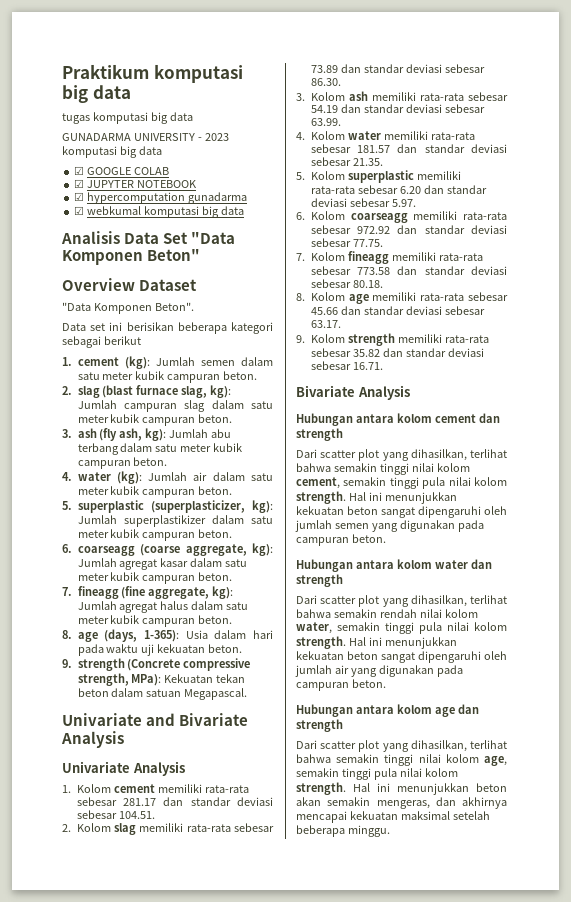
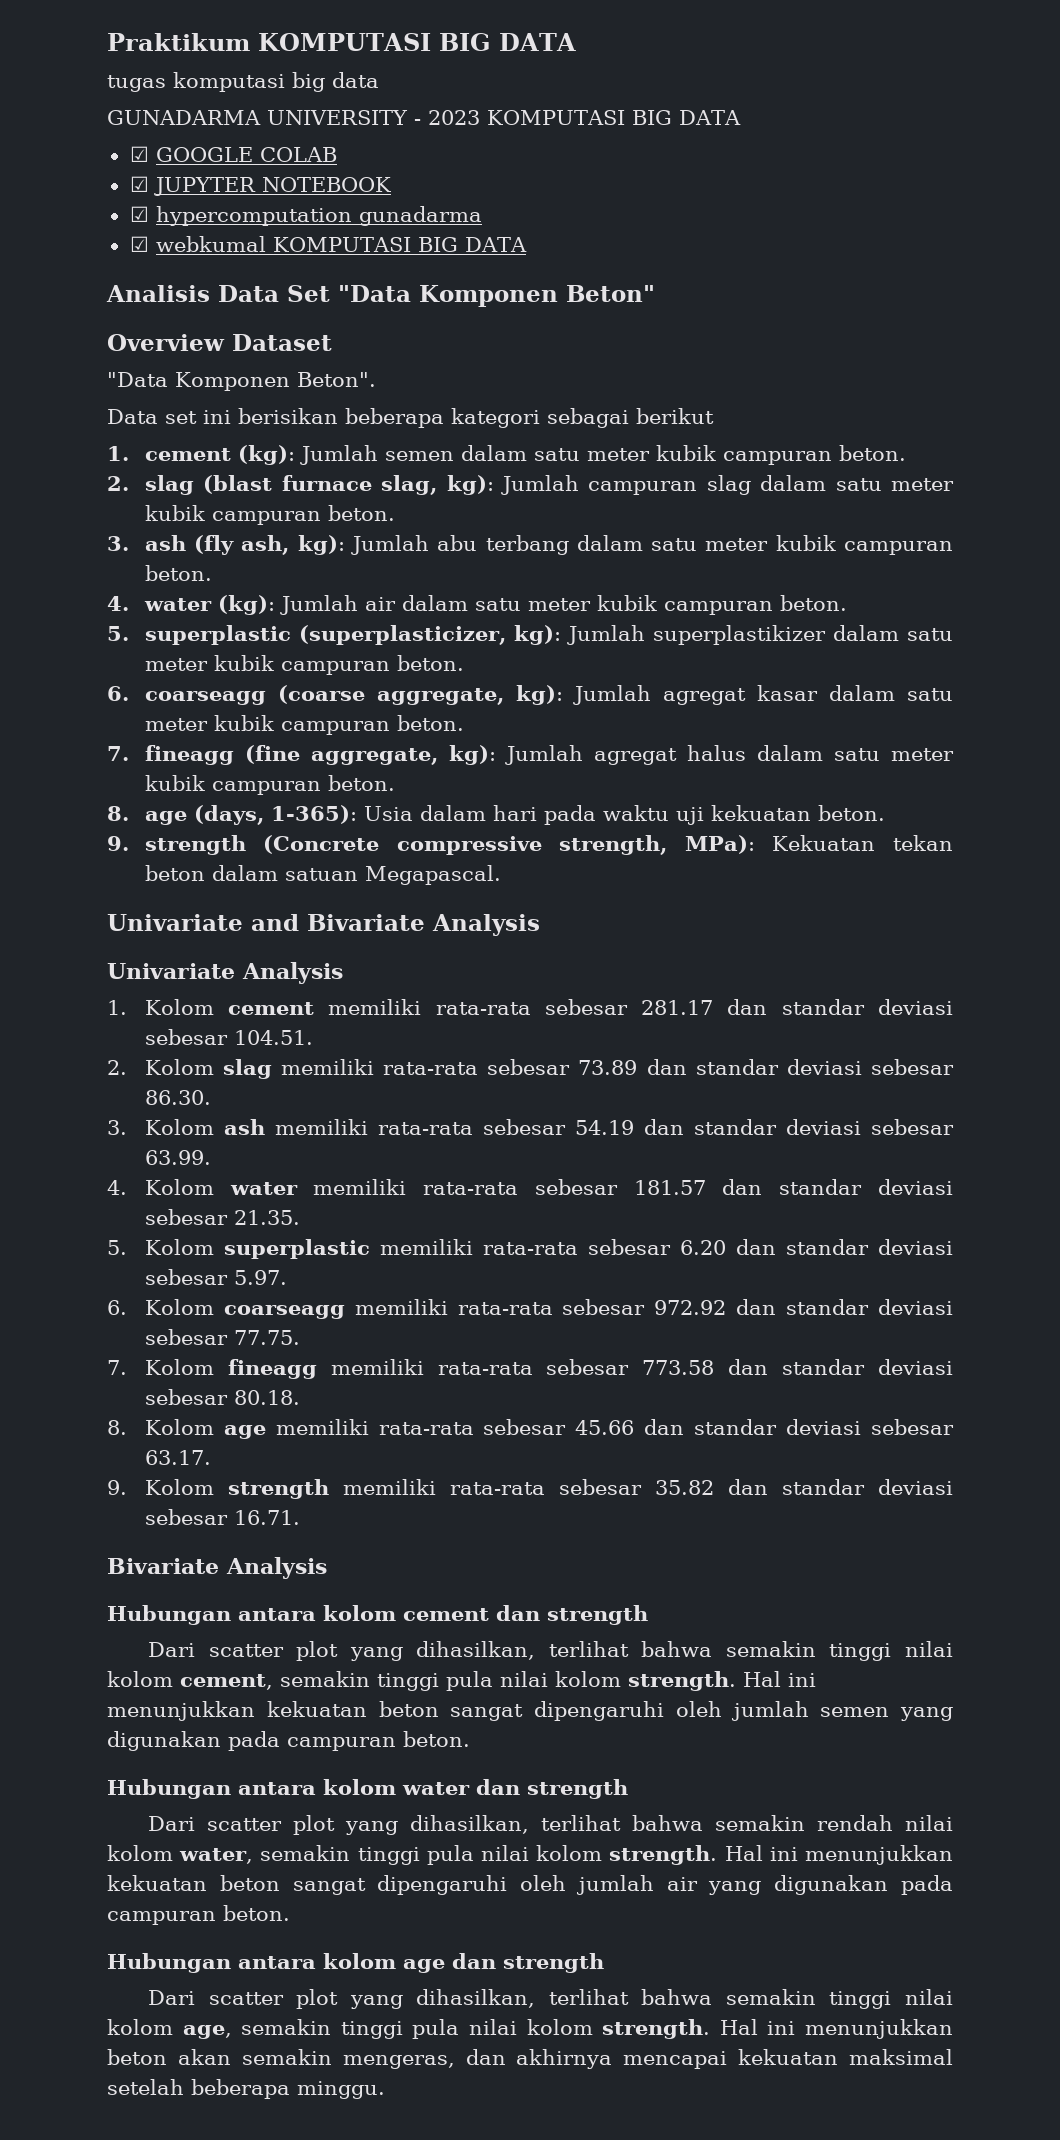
- Praktikum komputasi big data
+ Praktikum KOMPUTASI BIG DATA
- GUNADARMA UNIVERSITY - 2023 komputasi big data
+ GUNADARMA UNIVERSITY - 2023 KOMPUTASI BIG DATA
- ☑ webkumal komputasi big data
+ ☑ webkumal KOMPUTASI BIG DATA

